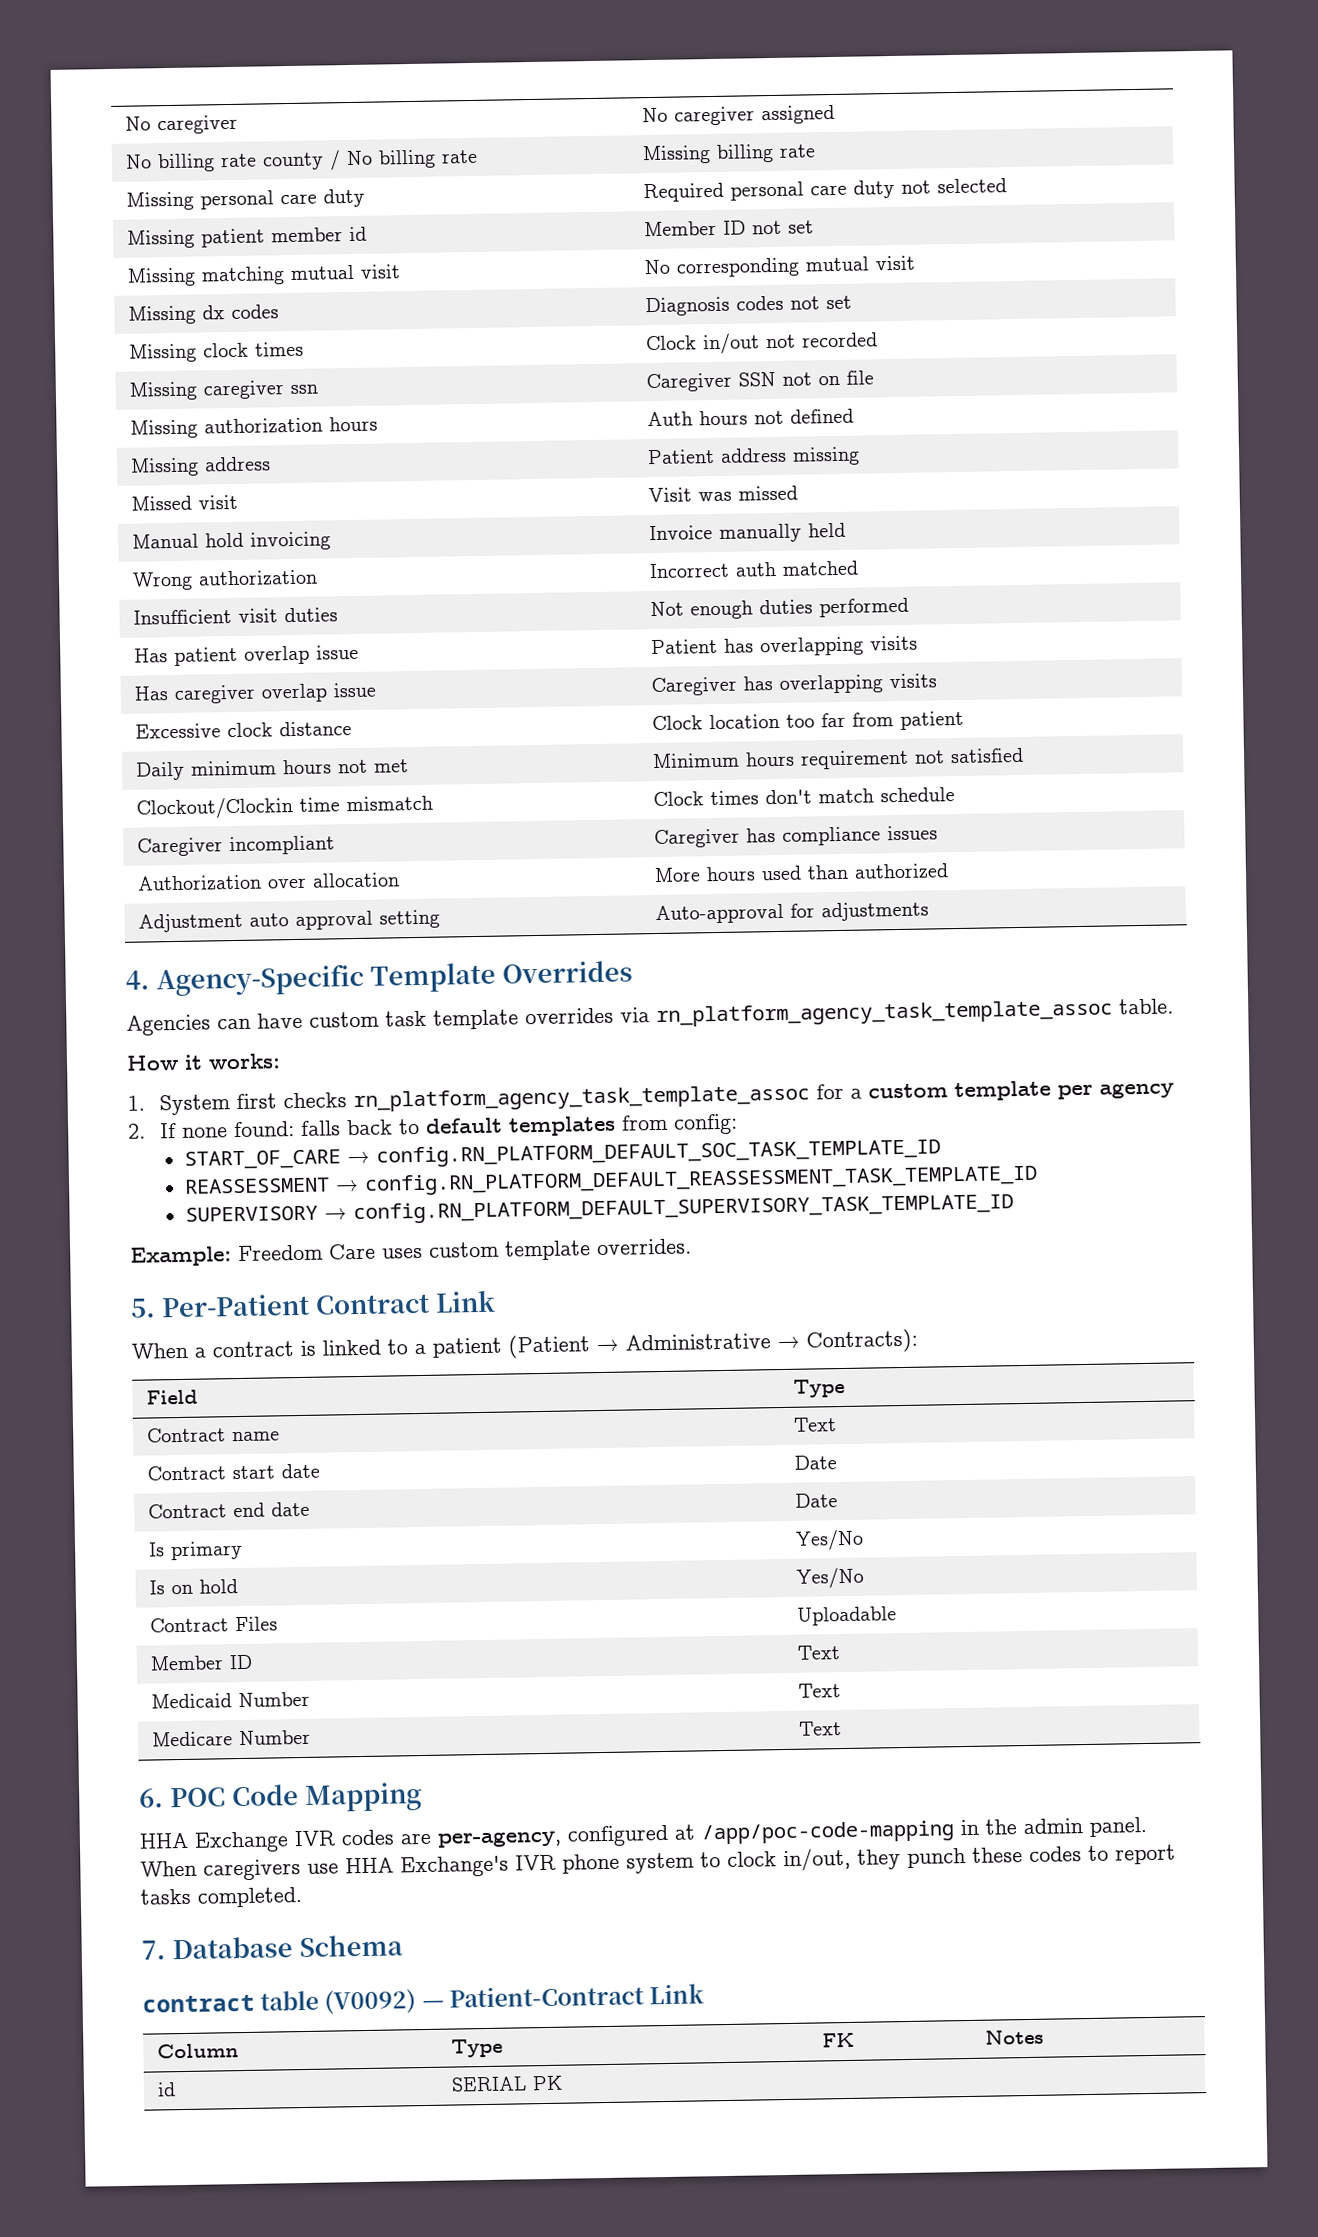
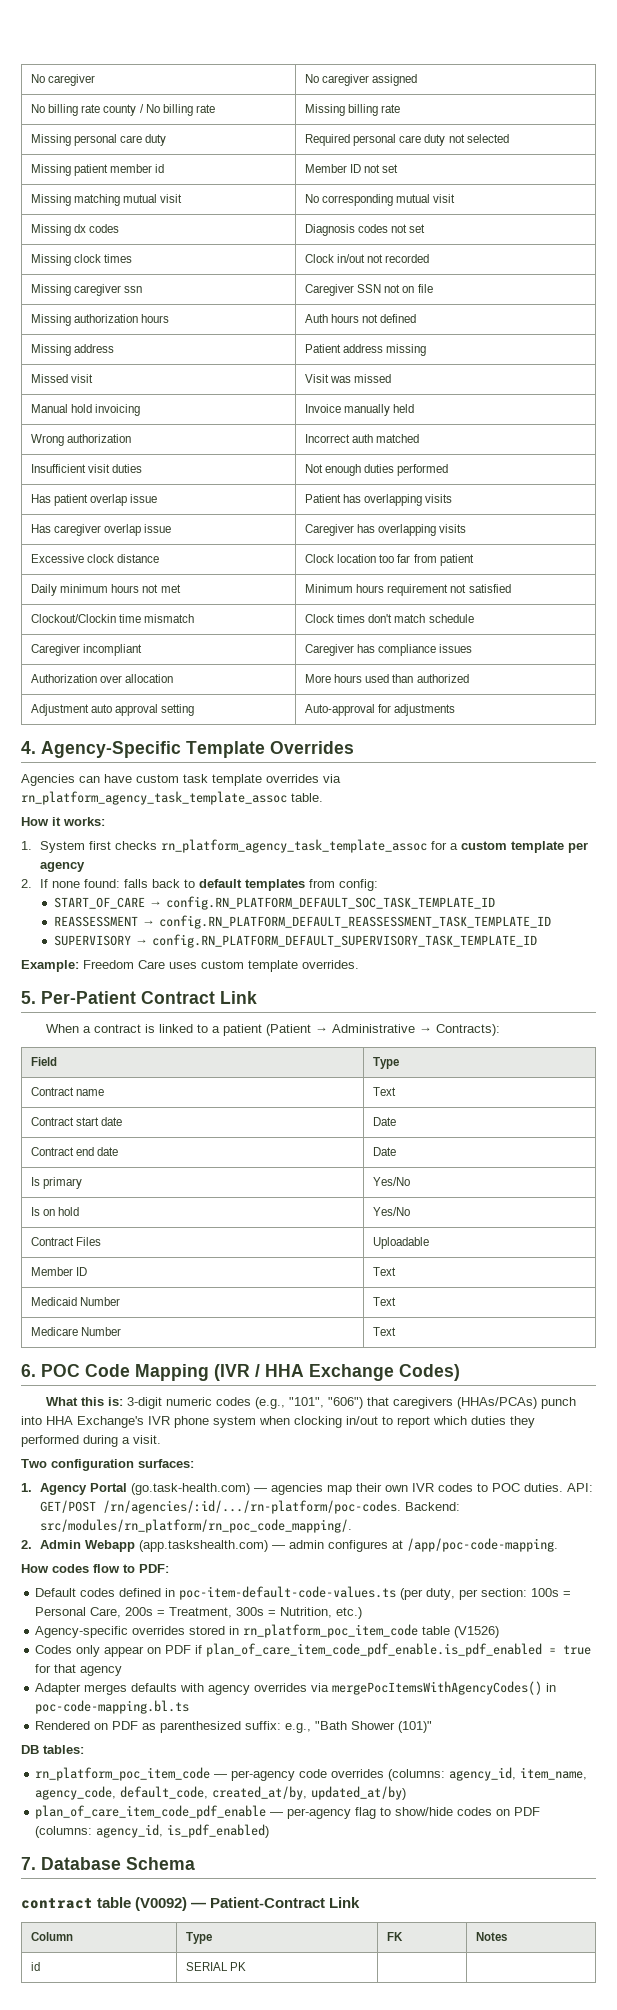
- 6. POC Code Mapping
- HHA Exchange IVR codes are per-agency, configured at /app/poc-code-mapping in the admin panel. When caregivers use HHA Exchange's IVR phone system to clock in/out, they punch these codes to report tasks completed.
+ 6. POC Code Mapping (IVR / HHA Exchange Codes)
+ What this is: 3-digit numeric codes (e.g., "101", "606") that caregivers (HHAs/PCAs) punch into HHA Exchange's IVR phone system when clocking in/out to report which duties they performed during a visit.
+ Two configuration surfaces:
+ 1. Agency Portal (go.task-health.com) — agencies map their own IVR codes to POC duties. API: GET/POST /rn/agencies/:id/.../rn-platform/poc-codes. Backend: src/modules/rn_platform/rn_poc_code_mapping/.
+ 2. Admin Webapp (app.taskshealth.com) — admin configures at /app/poc-code-mapping.
+ How codes flow to PDF:
+ Default codes defined in poc-item-default-code-values.ts (per duty, per section: 100s = Personal Care, 200s = Treatment, 300s = Nutrition, etc.)
+ Agency-specific overrides stored in rn_platform_poc_item_code table (V1526)
+ Codes only appear on PDF if plan_of_care_item_code_pdf_enable.is_pdf_enabled = true for that agency
+ Adapter merges defaults with agency overrides via mergePocItemsWithAgencyCodes() in poc-code-mapping.bl.ts
+ Rendered on PDF as parenthesized suffix: e.g., "Bath Shower (101)"
+ DB tables:
+ rn_platform_poc_item_code — per-agency code overrides (columns: agency_id, item_name, agency_code, default_code, created_at/by, updated_at/by)
+ plan_of_care_item_code_pdf_enable — per-agency flag to show/hide codes on PDF (columns: agency_id, is_pdf_enabled)

